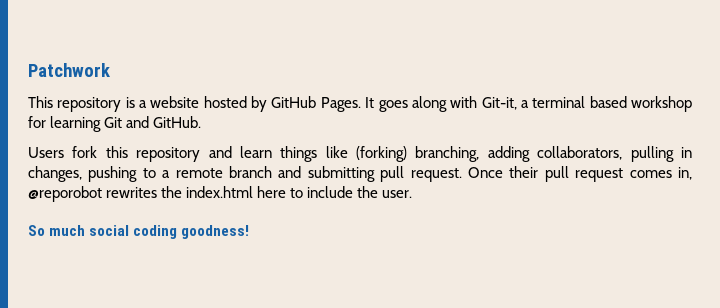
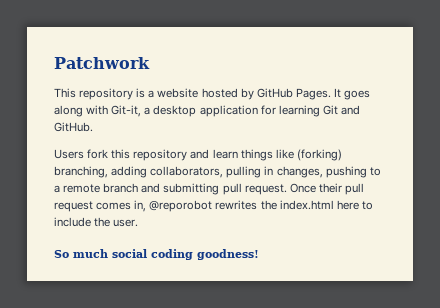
- It goes along with Git-it, a terminal based workshop for learning Git and GitHub.
+ It goes along with Git-it, a desktop application for learning Git and GitHub.

